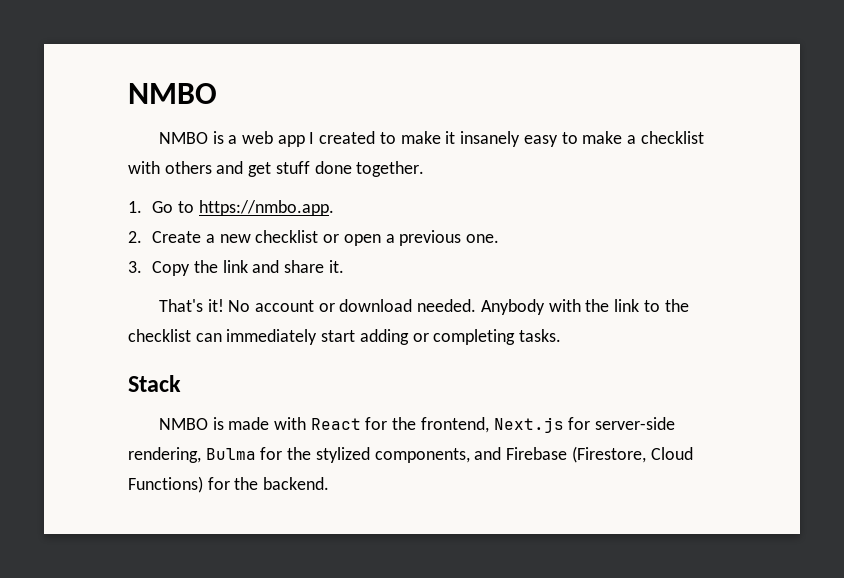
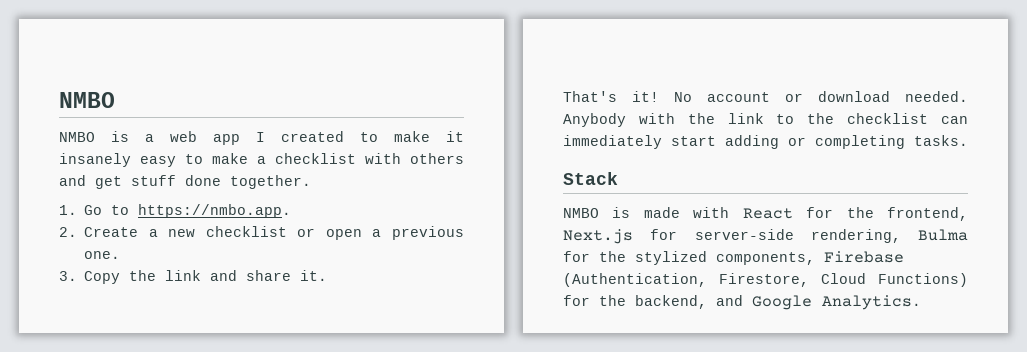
- NMBO is made with React for the frontend, Next.js for server-side rendering, Bulma for the stylized components, and Firebase (Firestore, Cloud Functions) for the backend.
+ NMBO is made with React for the frontend, Next.js for server-side rendering, Bulma for the stylized components, Firebase (Authentication, Firestore, Cloud Functions) for the backend, and Google Analytics.

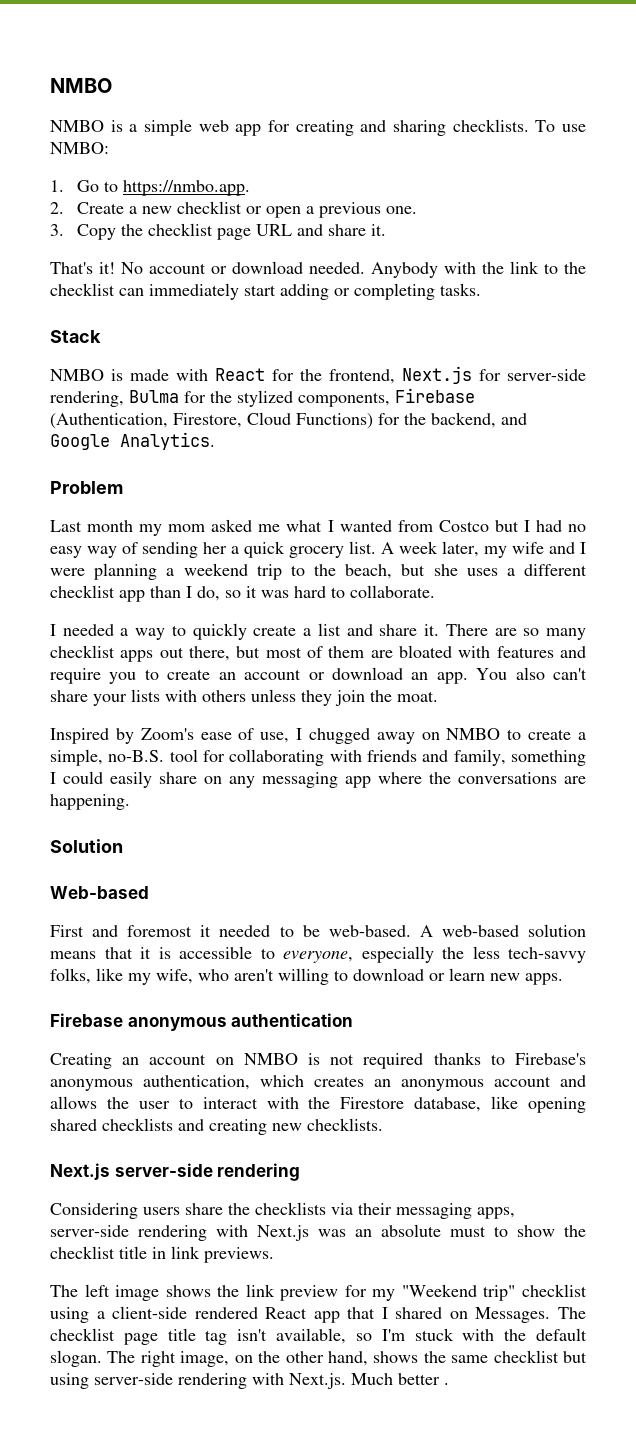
- NMBO is a web app I created to make it insanely easy to make a checklist with others and get stuff done together.
+ NMBO is a simple web app for creating and sharing checklists. To use NMBO:
- 3. Copy the link and share it.
+ 3. Copy the checklist page URL and share it.
+ Problem
+ Last month my mom asked me what I wanted from Costco but I had no easy way of sending her a quick grocery list. A week later, my wife and I were planning a weekend trip to the beach, but she uses a different checklist app than I do, so it was hard to collaborate.
+ I needed a way to quickly create a list and share it. There are so many checklist apps out there, but most of them are bloated with features and require you to create an account or download an app. You also can't share your lists with others unless they join the moat.
+ Inspired by Zoom's ease of use, I chugged away on NMBO to create a simple, no-B.S. tool for collaborating with friends and family, something I could easily share on any messaging app where the conversations are happening.
+ Solution
+ Web-based
+ First and foremost it needed to be web-based. A web-based solution means that it is accessible to everyone, especially the less tech-savvy folks, like my wife, who aren't willing to download or learn new apps.
+ Firebase anonymous authentication
+ Creating an account on NMBO is not required thanks to Firebase's anonymous authentication, which creates an anonymous account and allows the user to interact with the Firestore database, like opening shared checklists and creating new checklists.
+ Next.js server-side rendering
+ Considering users share the checklists via their messaging apps, server-side rendering with Next.js was an absolute must to show the checklist title in link previews.
+ The left image shows the link preview for my "Weekend trip" checklist using a client-side rendered React app that I shared on Messages. The checklist page title tag isn't available, so I'm stuck with the default slogan. The right image, on the other hand, shows the same checklist but using server-side rendering with Next.js. Much better .

